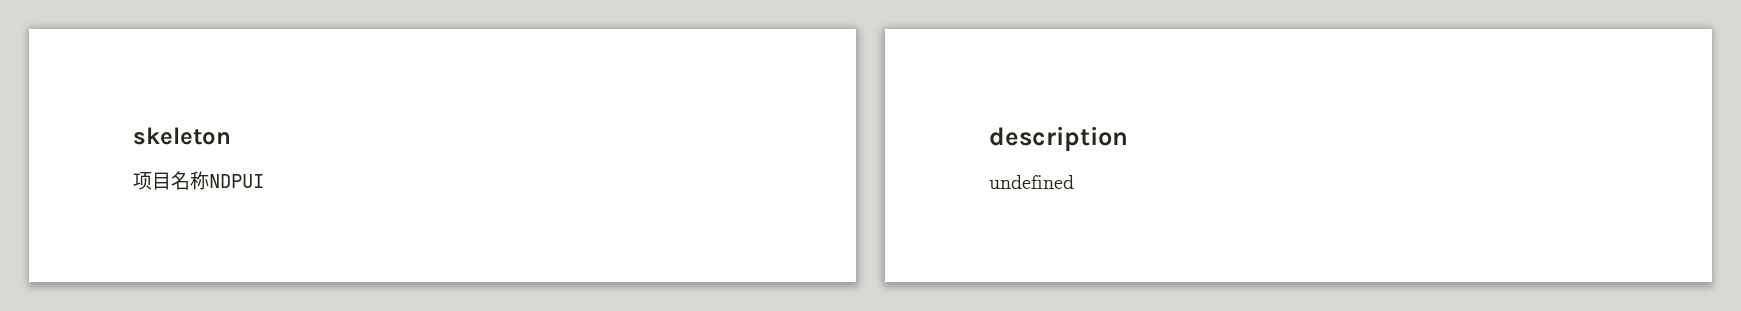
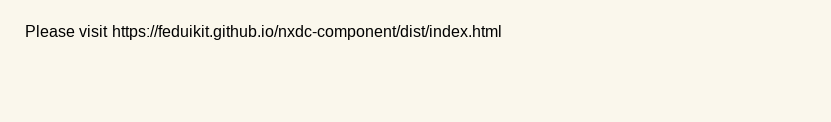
- skeleton
- 项目名称NDPUI
- description
- undefined
+ Please visit https://feduikit.github.io/nxdc-component/dist/index.html

